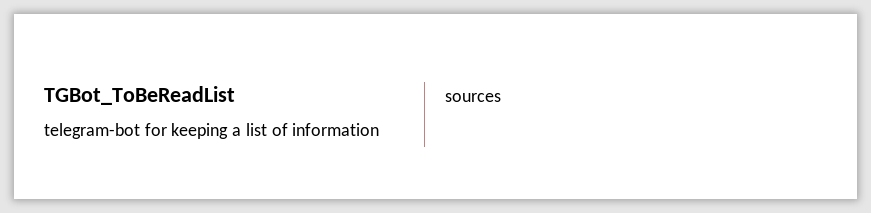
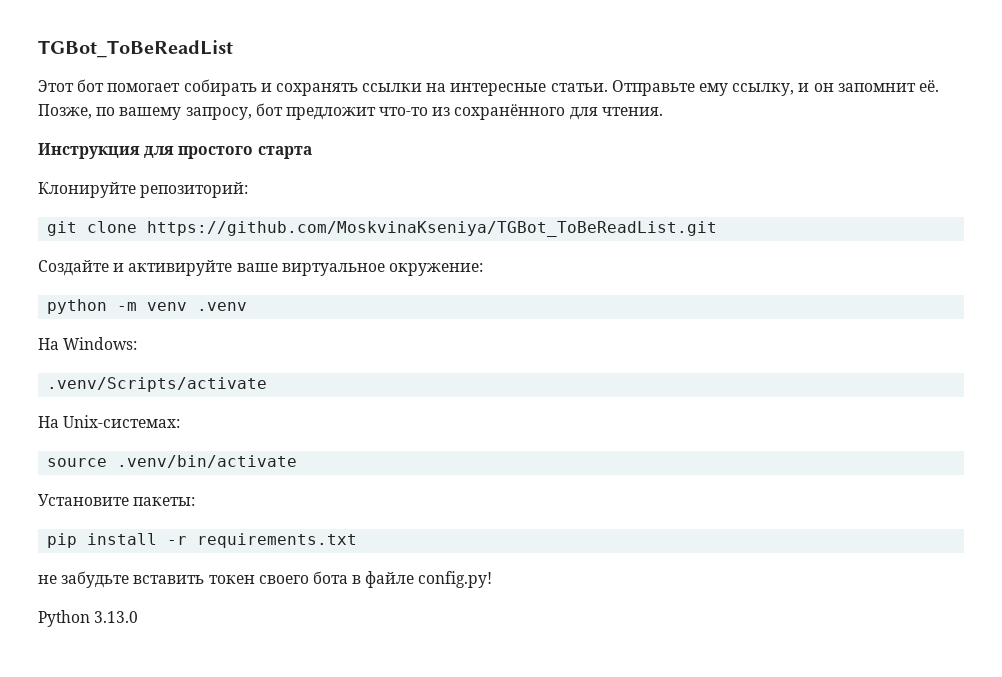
- telegram-bot for keeping a list of information sources
+ Этот бот помогает собирать и сохранять ссылки на интересные статьи. Отправьте ему ссылку, и он запомнит её. Позже, по вашему запросу, бот предложит что-то из сохранённого для чтения.
+ Инструкция для простого старта
+ Клонируйте репозиторий:
+ git clone https://github.com/MoskvinaKseniya/TGBot_ToBeReadList.git
+ Создайте и активируйте ваше виртуальное окружение:
+ python -m venv .venv
+ На Windows:
+ .venv/Scripts/activate
+ На Unix-системах:
+ source .venv/bin/activate
+ Установите пакеты:
+ pip install -r requirements.txt
+ не забудьте вставить токен своего бота в файле config.py!
+ Python 3.13.0

